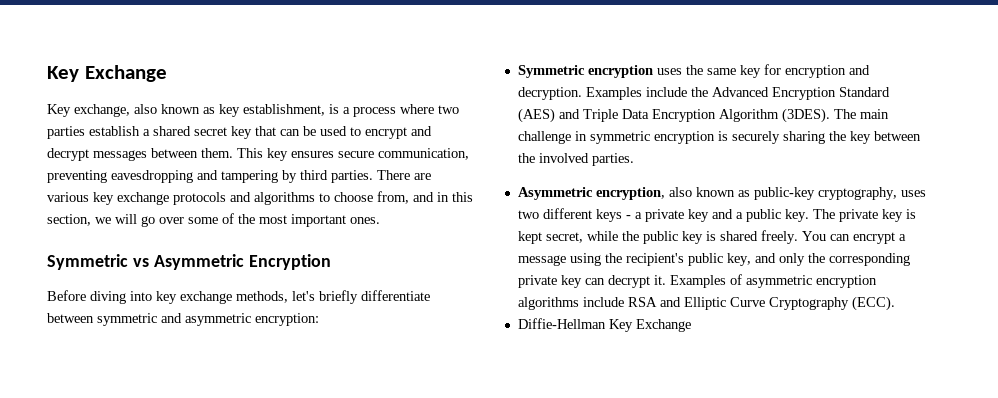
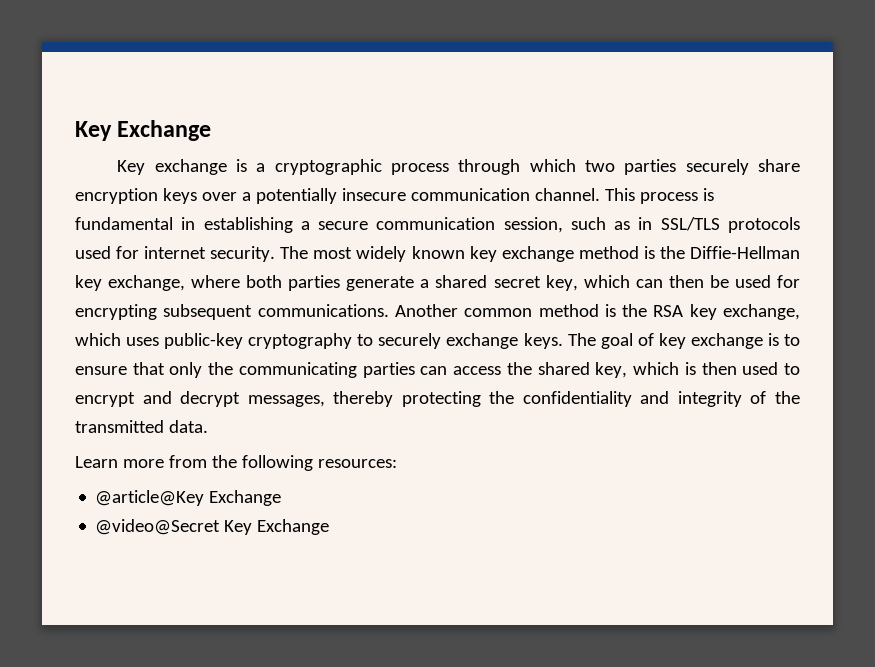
- Key exchange, also known as key establishment, is a process where two parties establish a shared secret key that can be used to encrypt and decrypt messages between them. This key ensures secure communication, preventing eavesdropping and tampering by third parties. There are various key exchange protocols and algorithms to choose from, and in this section, we will go over some of the most important ones.
- Symmetric vs Asymmetric Encryption
- Before diving into key exchange methods, let's briefly differentiate between symmetric and asymmetric encryption:
- Symmetric encryption uses the same key for encryption and decryption. Examples include the Advanced Encryption Standard (AES) and Triple Data Encryption Algorithm (3DES). The main challenge in symmetric encryption is securely sharing the key between the involved parties.
- Asymmetric encryption, also known as public-key cryptography, uses two different keys - a private key and a public key. The private key is kept secret, while the public key is shared freely. You can encrypt a message using the recipient's public key, and only the corresponding private key can decrypt it. Examples of asymmetric encryption algorithms include RSA and Elliptic Curve Cryptography (ECC).
- Diffie-Hellman Key Exchange
+ Key exchange is a cryptographic process through which two parties securely share encryption keys over a potentially insecure communication channel. This process is fundamental in establishing a secure communication session, such as in SSL/TLS protocols used for internet security. The most widely known key exchange method is the Diffie-Hellman key exchange, where both parties generate a shared secret key, which can then be used for encrypting subsequent communications. Another common method is the RSA key exchange, which uses public-key cryptography to securely exchange keys. The goal of key exchange is to ensure that only the communicating parties can access the shared key, which is then used to encrypt and decrypt messages, thereby protecting the confidentiality and integrity of the transmitted data.
+ Learn more from the following resources:
+ @article@Key Exchange
+ @video@Secret Key Exchange

